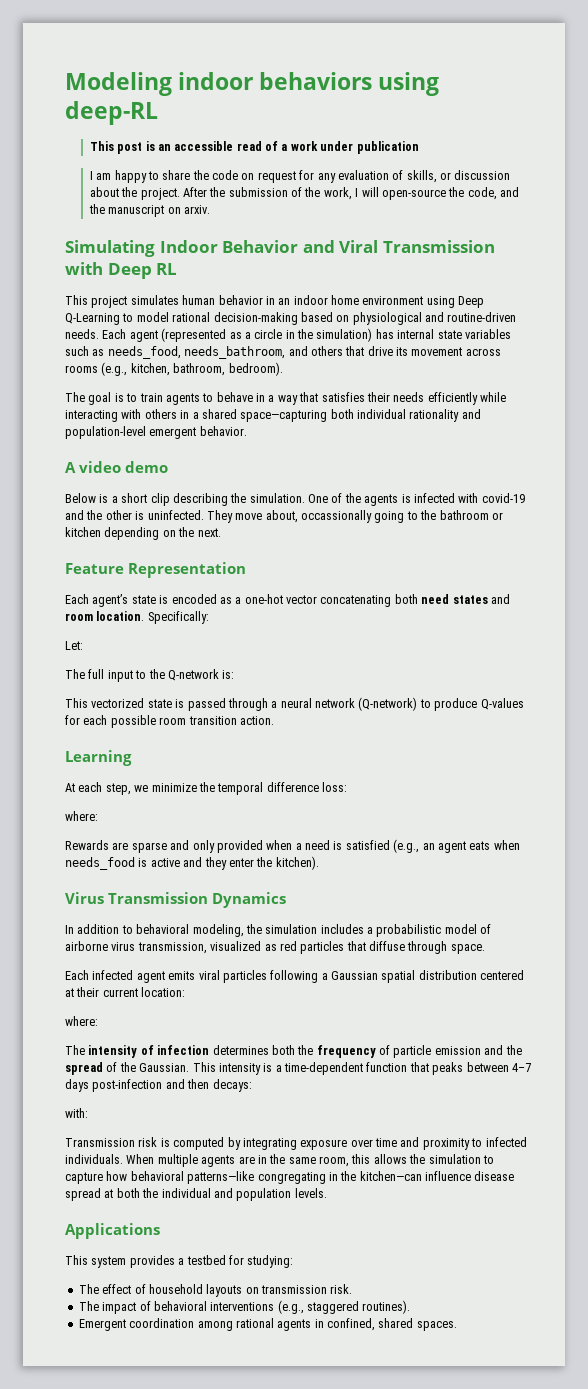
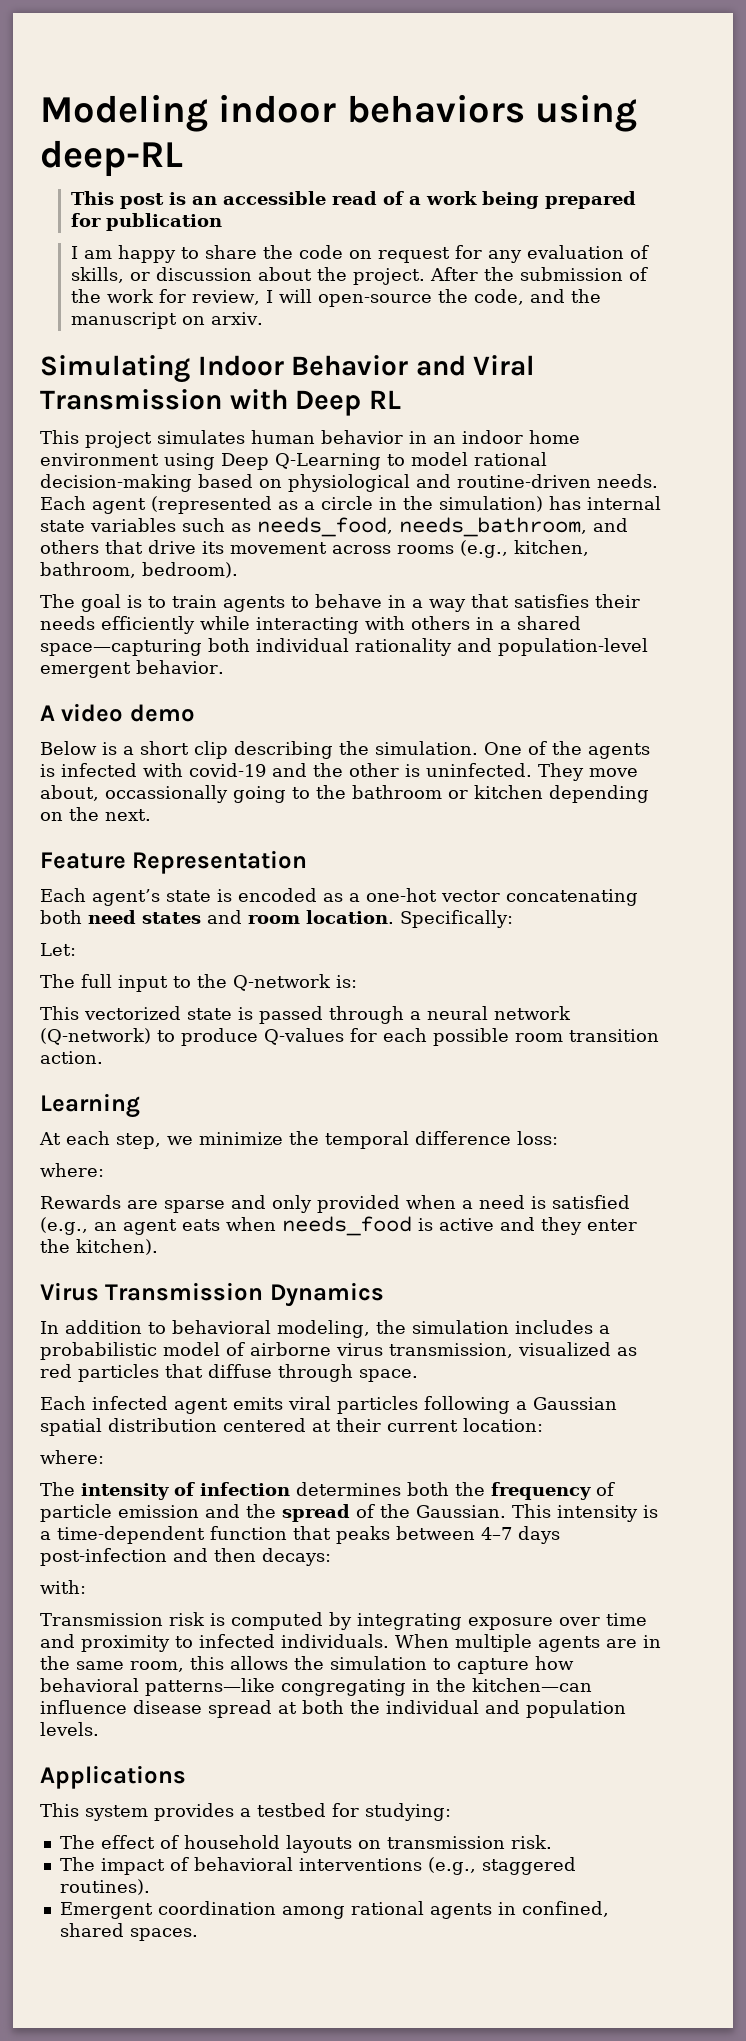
- This post is an accessible read of a work under publication
+ This post is an accessible read of a work being prepared for publication
- After the submission of the work, I will open-source the code, and the manuscript on arxiv.
+ After the submission of the work for review, I will open-source the code, and the manuscript on arxiv.

